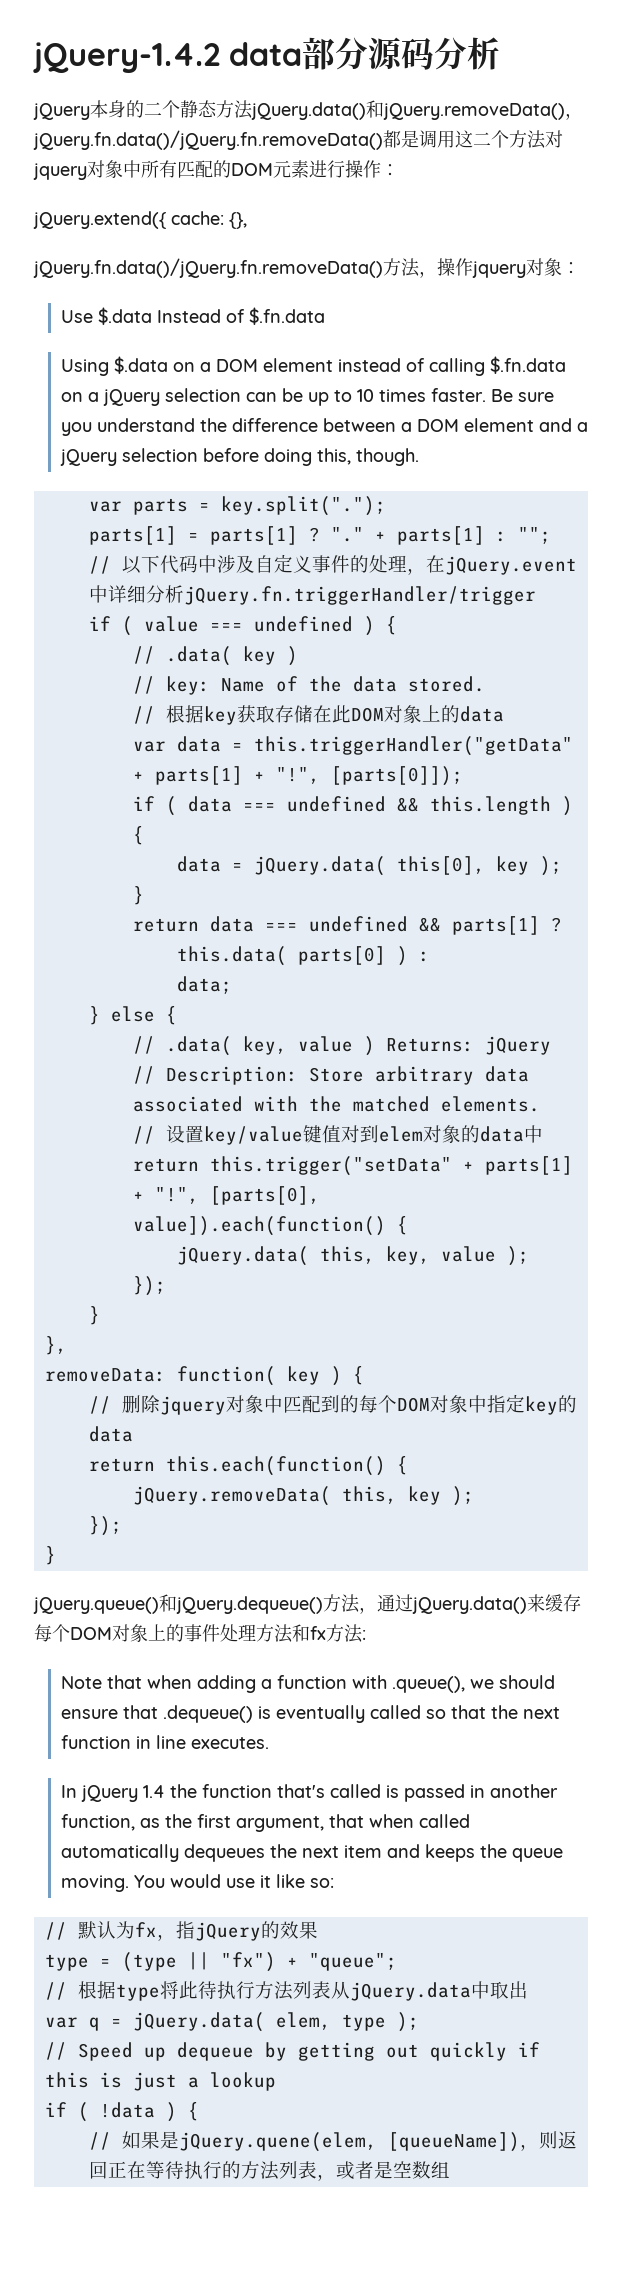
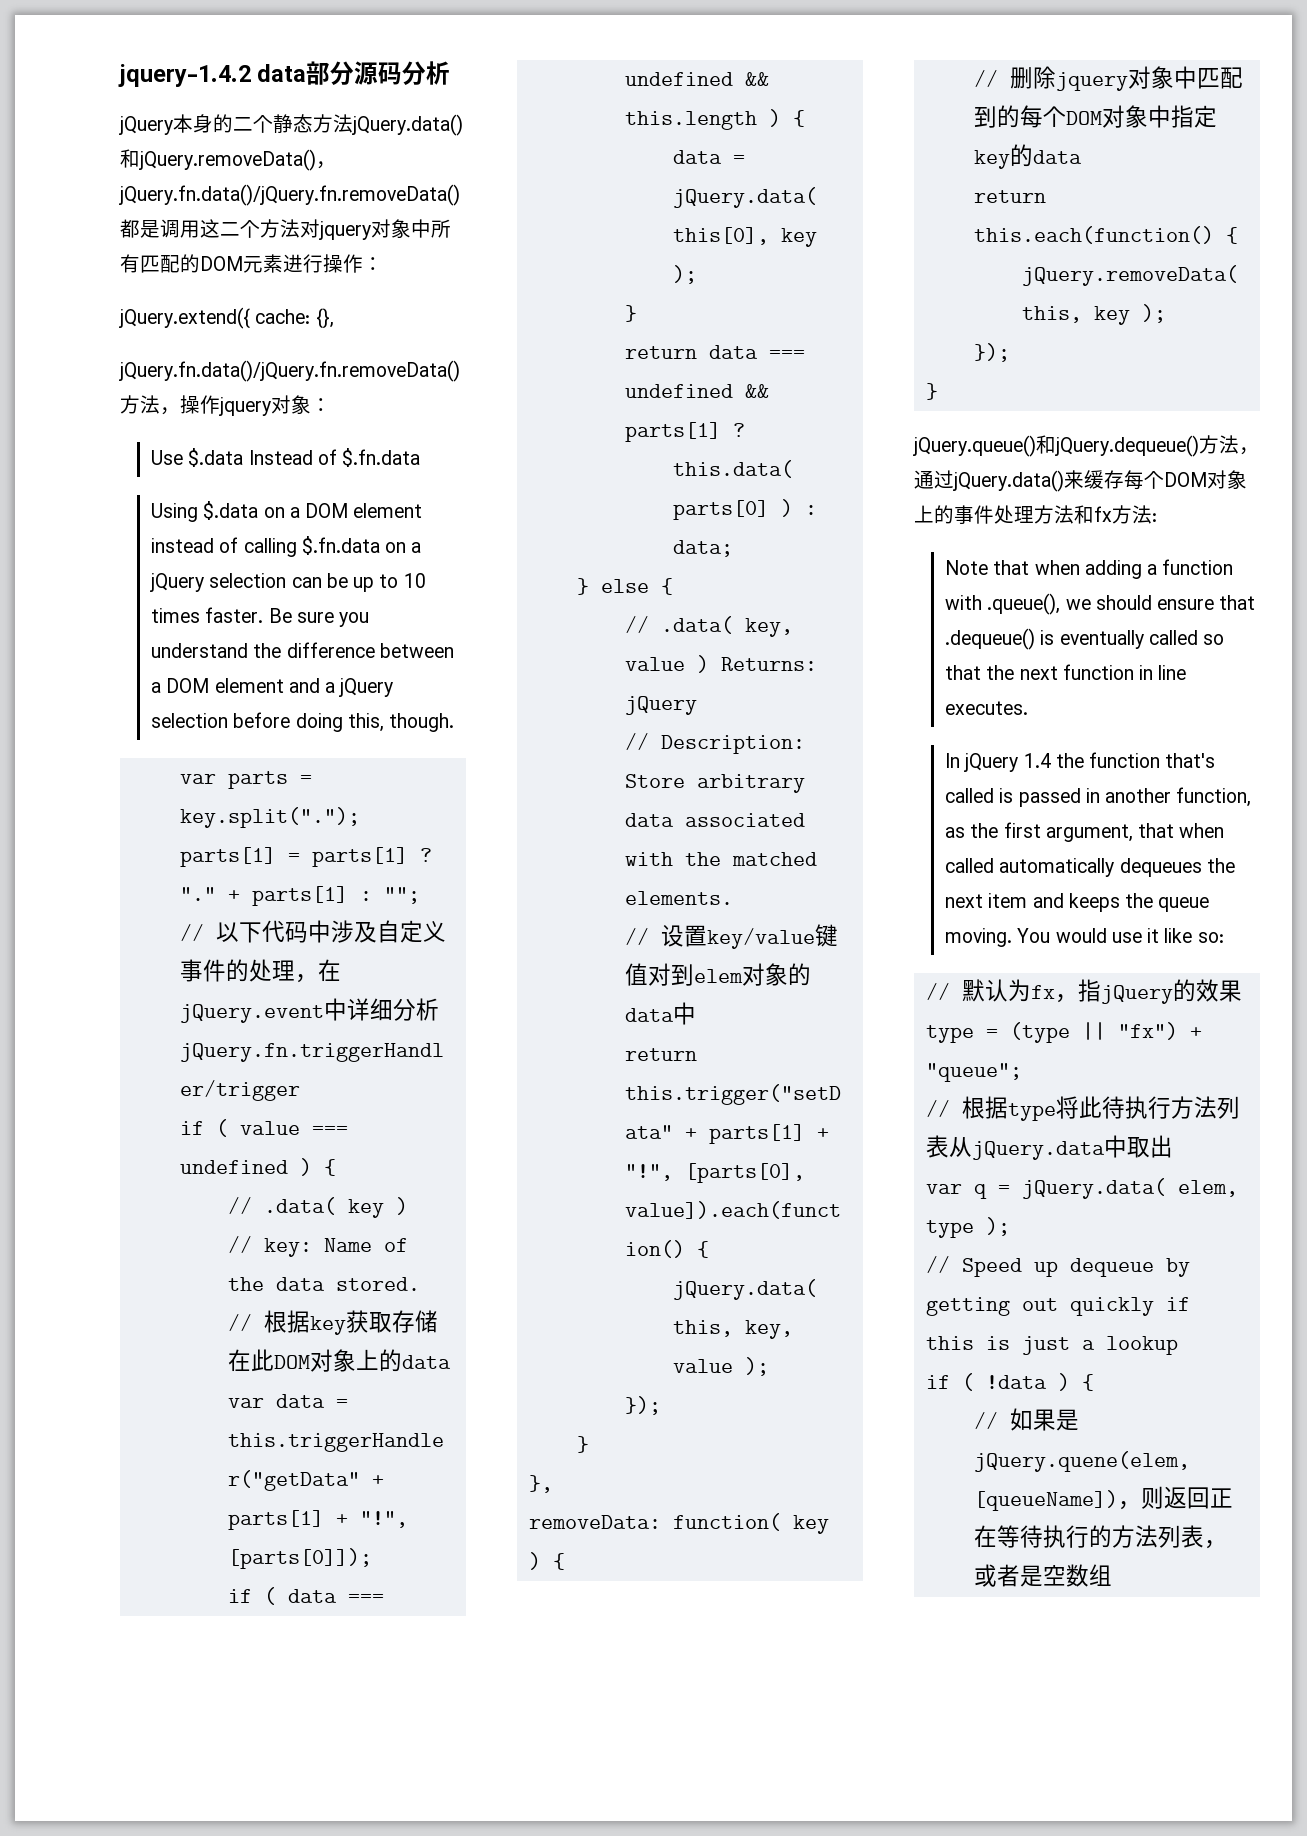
- jQuery-1.4.2 data部分源码分析
+ jquery-1.4.2 data部分源码分析

